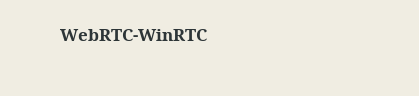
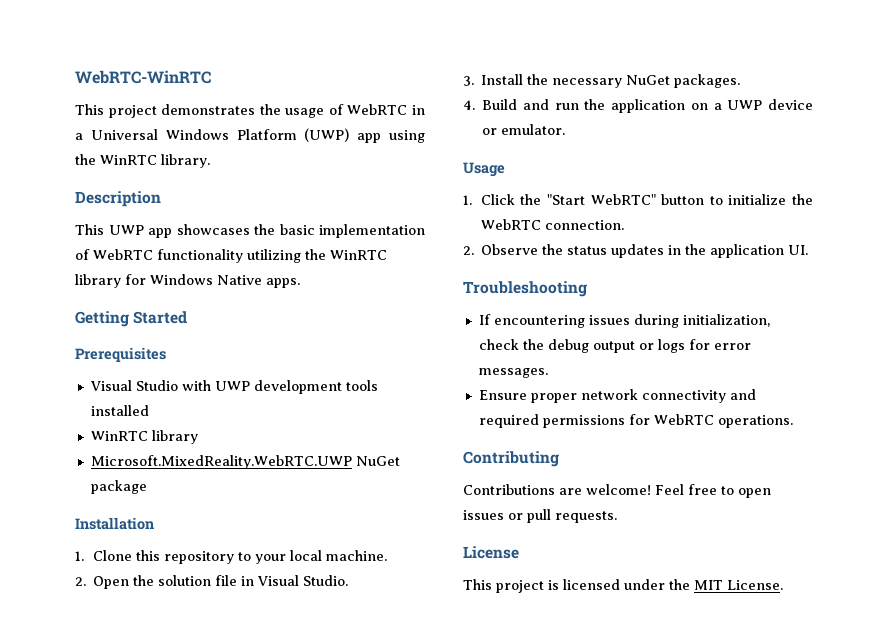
+ This project demonstrates the usage of WebRTC in a Universal Windows Platform (UWP) app using the WinRTC library.
+ Description
+ This UWP app showcases the basic implementation of WebRTC functionality utilizing the WinRTC library for Windows Native apps.
+ Getting Started
+ Prerequisites
+ Visual Studio with UWP development tools installed
+ WinRTC library
+ Microsoft.MixedReality.WebRTC.UWP NuGet package
+ Installation
+ 1. Clone this repository to your local machine.
+ 2. Open the solution file in Visual Studio.
+ 3. Install the necessary NuGet packages.
+ 4. Build and run the application on a UWP device or emulator.
+ Usage
+ 1. Click the "Start WebRTC" button to initialize the WebRTC connection.
+ 2. Observe the status updates in the application UI.
+ Troubleshooting
+ If encountering issues during initialization, check the debug output or logs for error messages.
+ Ensure proper network connectivity and required permissions for WebRTC operations.
+ Contributing
+ Contributions are welcome! Feel free to open issues or pull requests.
+ License
+ This project is licensed under the MIT License.

